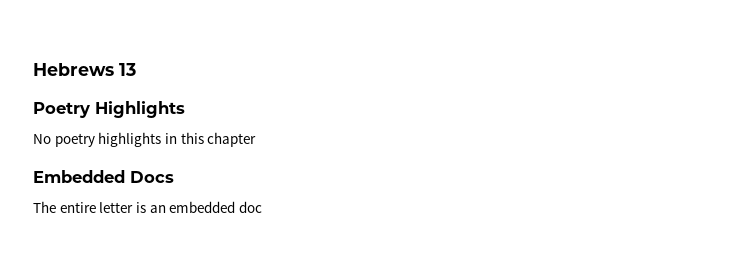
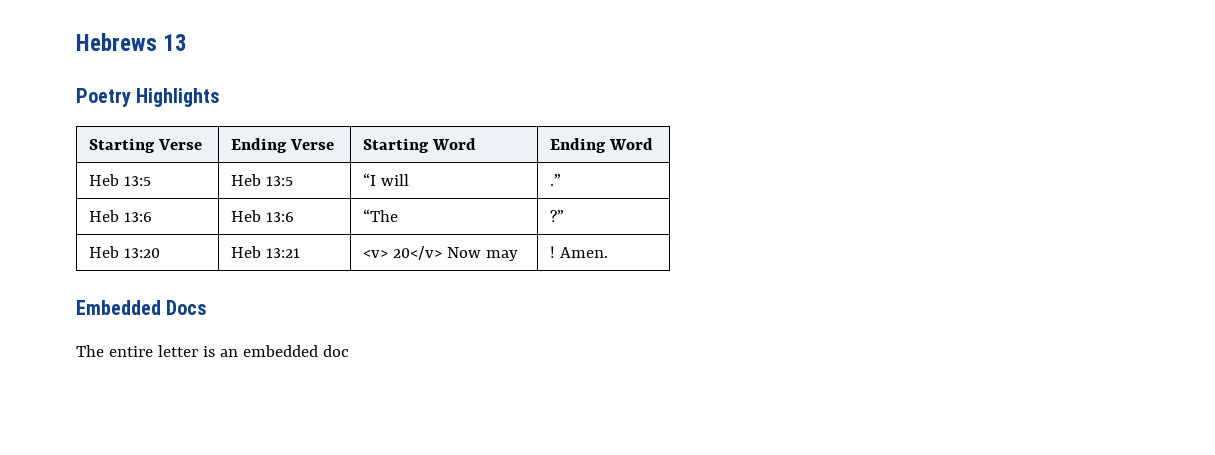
- No poetry highlights in this chapter
+ Starting Verse | Ending Verse | Starting Word | Ending Word
+ Heb 13:5 | Heb 13:5 | “I will | .”
+ Heb 13:6 | Heb 13:6 | “The | ?”
+ Heb 13:20 | Heb 13:21 | <v> 20</v> Now may | ! Amen.

